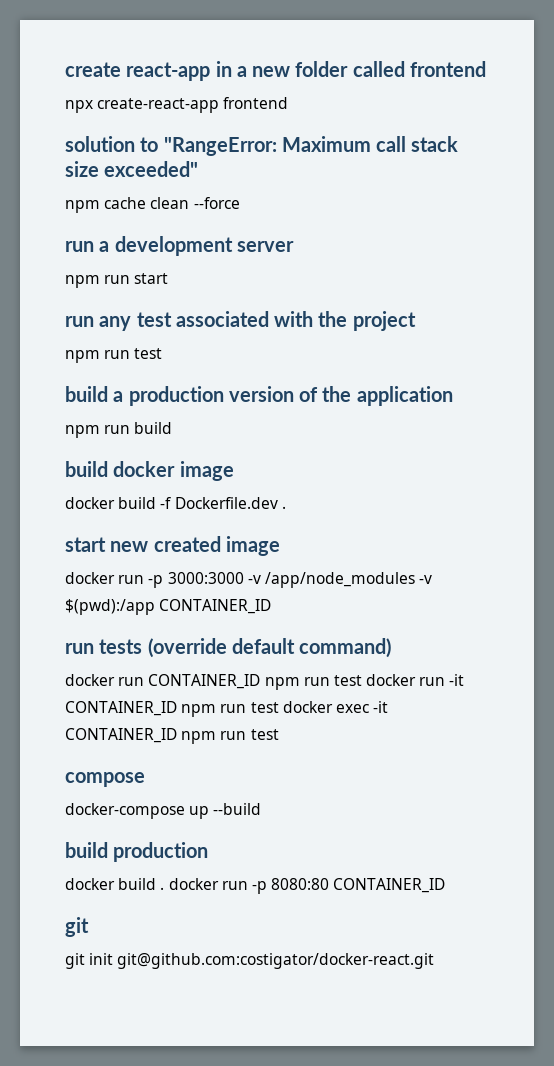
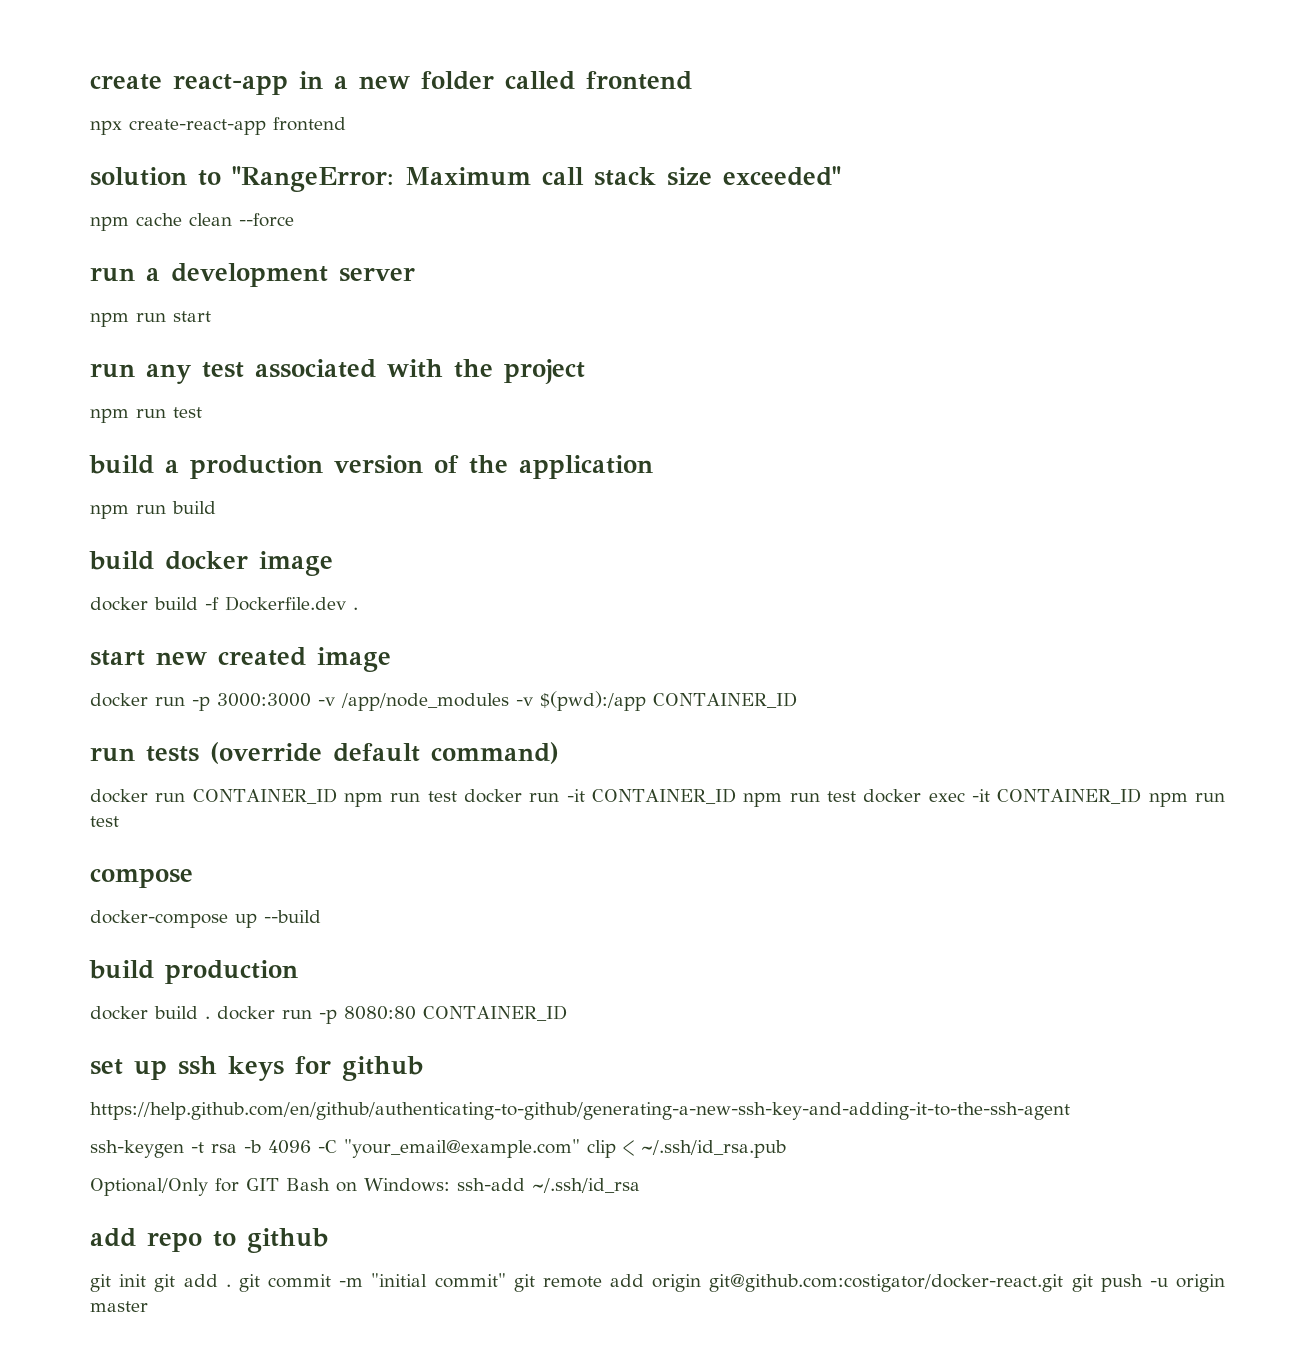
  docker build . docker run -p 8080:80 CONTAINER_ID
- git
- git init git@github.com:costigator/docker-react.git
+ set up ssh keys for github
+ https://help.github.com/en/github/authenticating-to-github/generating-a-new-ssh-key-and-adding-it-to-the-ssh-agent
+ ssh-keygen -t rsa -b 4096 -C "your_email@example.com" clip < ~/.ssh/id_rsa.pub
+ Optional/Only for GIT Bash on Windows: ssh-add ~/.ssh/id_rsa
+ add repo to github
+ git init git add . git commit -m "initial commit" git remote add origin git@github.com:costigator/docker-react.git git push -u origin master

